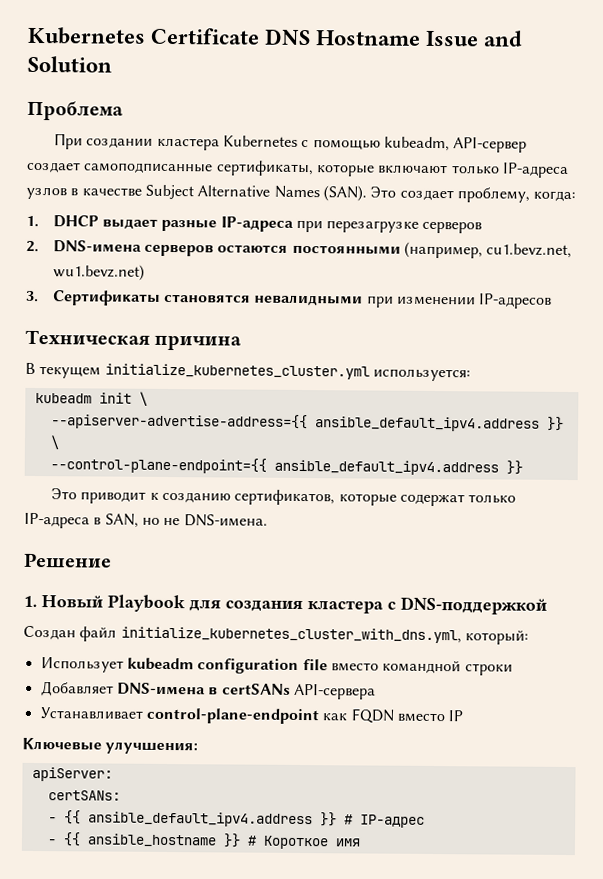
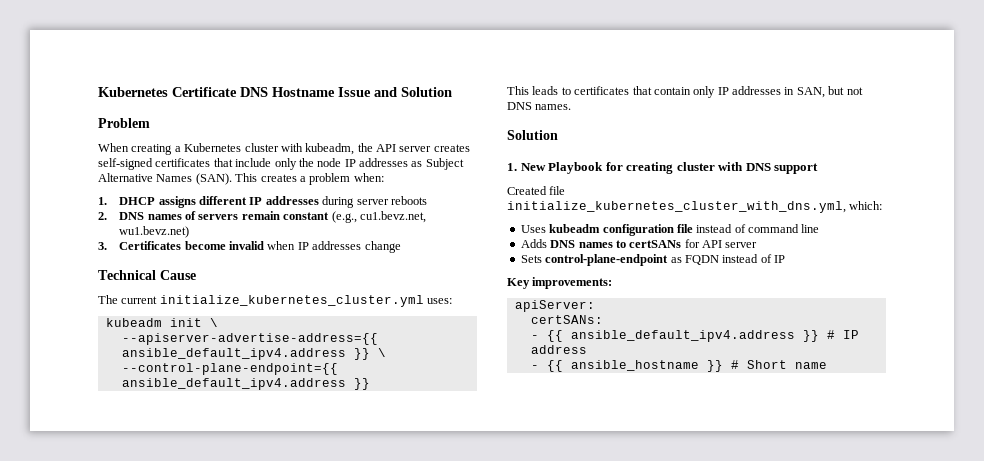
- Проблема
- При создании кластера Kubernetes с помощью kubeadm, API-сервер создает самоподписанные сертификаты, которые включают только IP-адреса узлов в качестве Subject Alternative Names (SAN). Это создает проблему, когда:
- 1. DHCP выдает разные IP-адреса при перезагрузке серверов
- 2. DNS-имена серверов остаются постоянными (например, cu1.bevz.net, wu1.bevz.net)
- 3. Сертификаты становятся невалидными при изменении IP-адресов
- Техническая причина
- В текущем initialize_kubernetes_cluster.yml используется:
+ Problem
+ When creating a Kubernetes cluster with kubeadm, the API server creates self-signed certificates that include only the node IP addresses as Subject Alternative Names (SAN). This creates a problem when:
+ 1. DHCP assigns different IP addresses during server reboots
+ 2. DNS names of servers remain constant (e.g., cu1.bevz.net, wu1.bevz.net)
+ 3. Certificates become invalid when IP addresses change
+ Technical Cause
+ The current initialize_kubernetes_cluster.yml uses:
- Это приводит к созданию сертификатов, которые содержат только IP-адреса в SAN, но не DNS-имена.
- Решение
- 1. Новый Playbook для создания кластера с DNS-поддержкой
- Создан файл initialize_kubernetes_cluster_with_dns.yml, который:
- Использует kubeadm configuration file вместо командной строки
- Добавляет DNS-имена в certSANs API-сервера
- Устанавливает control-plane-endpoint как FQDN вместо IP
+ This leads to certificates that contain only IP addresses in SAN, but not DNS names.
+ Solution
+ 1. New Playbook for creating cluster with DNS support
+ Created file initialize_kubernetes_cluster_with_dns.yml, which:
+ Uses kubeadm configuration file instead of command line
+ Adds DNS names to certSANs for API server
+ Sets control-plane-endpoint as FQDN instead of IP
- Ключевые улучшения:
+ Key improvements:
- - {{ ansible_default_ipv4.address }} # IP-адрес
+ - {{ ansible_default_ipv4.address }} # IP address
- - {{ ansible_hostname }} # Короткое имя
+ - {{ ansible_hostname }} # Short name

